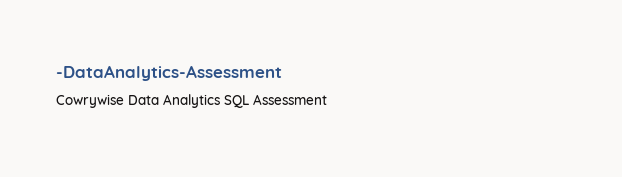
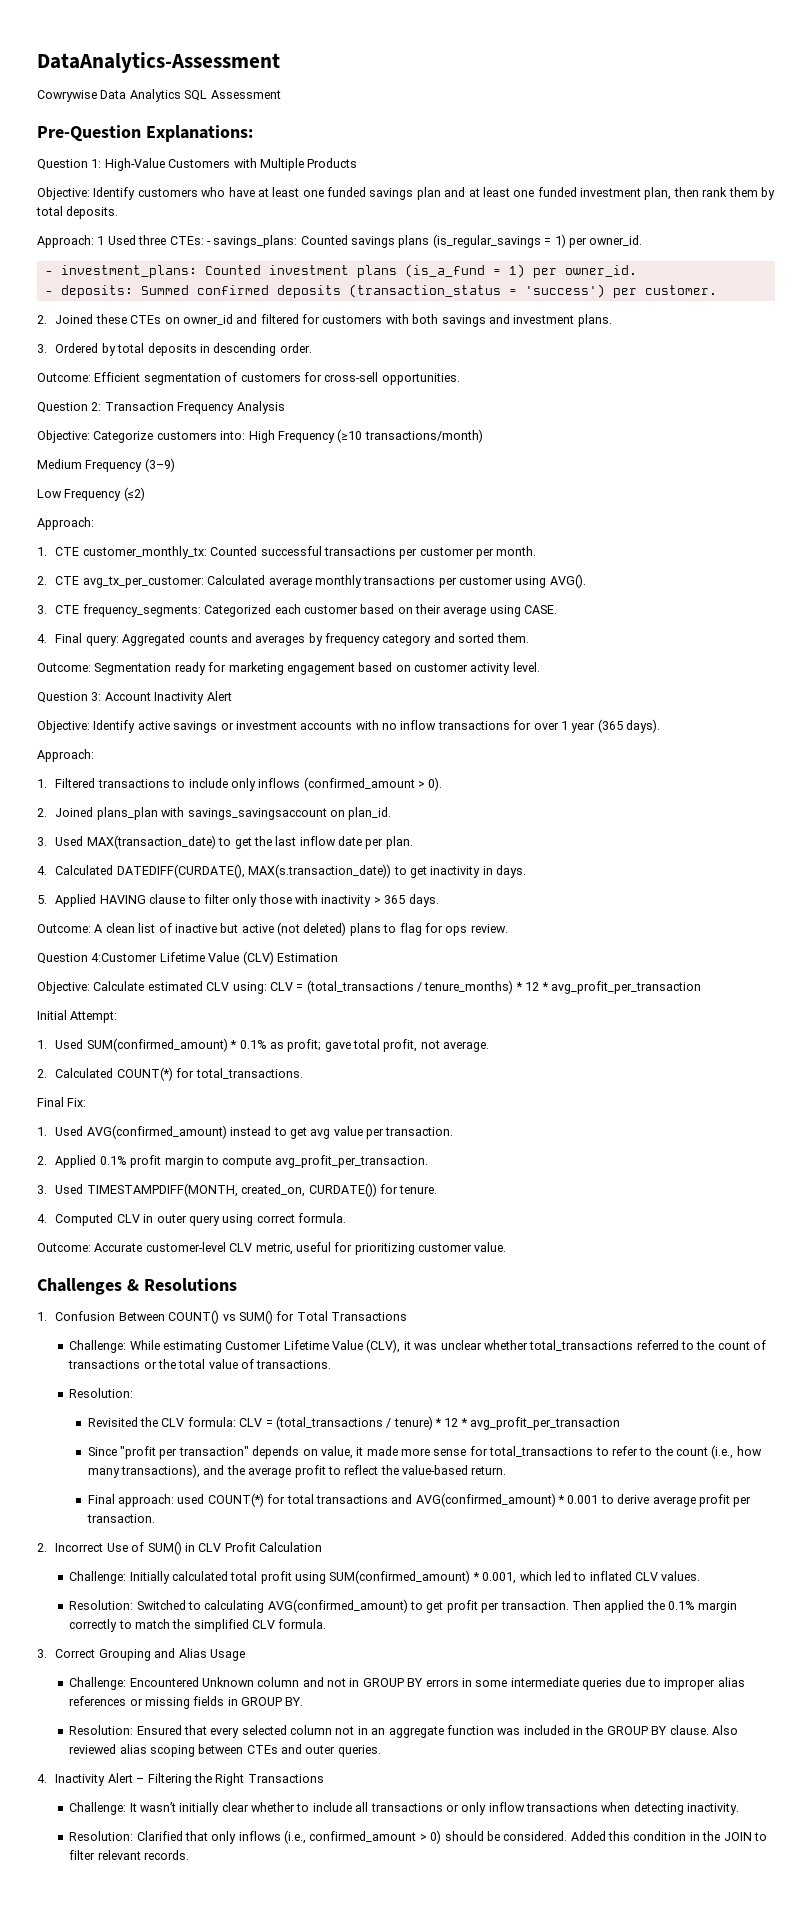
- -DataAnalytics-Assessment
+ DataAnalytics-Assessment
+ Pre-Question Explanations:
+ Question 1: High-Value Customers with Multiple Products
+ Objective: Identify customers who have at least one funded savings plan and at least one funded investment plan, then rank them by total deposits.
+ Approach: 1 Used three CTEs: - savings_plans: Counted savings plans (is_regular_savings = 1) per owner_id.
+ - investment_plans: Counted investment plans (is_a_fund = 1) per owner_id.
+ - deposits: Summed confirmed deposits (transaction_status = 'success') per customer.
+ 2. Joined these CTEs on owner_id and filtered for customers with both savings and investment plans.
+ 3. Ordered by total deposits in descending order.
+ Outcome: Efficient segmentation of customers for cross-sell opportunities.
+ Question 2: Transaction Frequency Analysis
+ Objective: Categorize customers into: High Frequency (≥10 transactions/month)
+ Medium Frequency (3–9)
+ Low Frequency (≤2)
+ Approach:
+ 1. CTE customer_monthly_tx: Counted successful transactions per customer per month.
+ 2. CTE avg_tx_per_customer: Calculated average monthly transactions per customer using AVG().
+ 3. CTE frequency_segments: Categorized each customer based on their average using CASE.
+ 4. Final query: Aggregated counts and averages by frequency category and sorted them.
+ Outcome: Segmentation ready for marketing engagement based on customer activity level.
+ Question 3: Account Inactivity Alert
+ Objective: Identify active savings or investment accounts with no inflow transactions for over 1 year (365 days).
+ Approach:
+ 1. Filtered transactions to include only inflows (confirmed_amount > 0).
+ 2. Joined plans_plan with savings_savingsaccount on plan_id.
+ 3. Used MAX(transaction_date) to get the last inflow date per plan.
+ 4. Calculated DATEDIFF(CURDATE(), MAX(s.transaction_date)) to get inactivity in days.
+ 5. Applied HAVING clause to filter only those with inactivity > 365 days.
+ Outcome: A clean list of inactive but active (not deleted) plans to flag for ops review.
+ Question 4:Customer Lifetime Value (CLV) Estimation
+ Objective: Calculate estimated CLV using: CLV = (total_transactions / tenure_months) * 12 * avg_profit_per_transaction
+ Initial Attempt:
+ 1. Used SUM(confirmed_amount) * 0.1% as profit; gave total profit, not average.
+ 2. Calculated COUNT(*) for total_transactions.
+ Final Fix:
+ 1. Used AVG(confirmed_amount) instead to get avg value per transaction.
+ 2. Applied 0.1% profit margin to compute avg_profit_per_transaction.
+ 3. Used TIMESTAMPDIFF(MONTH, created_on, CURDATE()) for tenure.
+ 4. Computed CLV in outer query using correct formula.
+ Outcome: Accurate customer-level CLV metric, useful for prioritizing customer value.
+ Challenges & Resolutions
+ 1. Confusion Between COUNT() vs SUM() for Total Transactions
+ Challenge: While estimating Customer Lifetime Value (CLV), it was unclear whether total_transactions referred to the count of transactions or the total value of transactions.
+ Resolution:
+ Revisited the CLV formula: CLV = (total_transactions / tenure) * 12 * avg_profit_per_transaction
+ Since "profit per transaction" depends on value, it made more sense for total_transactions to refer to the count (i.e., how many transactions), and the average profit to reflect the value-based return.
+ Final approach: used COUNT(*) for total transactions and AVG(confirmed_amount) * 0.001 to derive average profit per transaction.
+ 2. Incorrect Use of SUM() in CLV Profit Calculation
+ Challenge: Initially calculated total profit using SUM(confirmed_amount) * 0.001, which led to inflated CLV values.
+ Resolution: Switched to calculating AVG(confirmed_amount) to get profit per transaction. Then applied the 0.1% margin correctly to match the simplified CLV formula.
+ 3. Correct Grouping and Alias Usage
+ Challenge: Encountered Unknown column and not in GROUP BY errors in some intermediate queries due to improper alias references or missing fields in GROUP BY.
+ Resolution: Ensured that every selected column not in an aggregate function was included in the GROUP BY clause. Also reviewed alias scoping between CTEs and outer queries.
+ 4. Inactivity Alert – Filtering the Right Transactions
+ Challenge: It wasn’t initially clear whether to include all transactions or only inflow transactions when detecting inactivity.
+ Resolution: Clarified that only inflows (i.e., confirmed_amount > 0) should be considered. Added this condition in the JOIN to filter relevant records.

